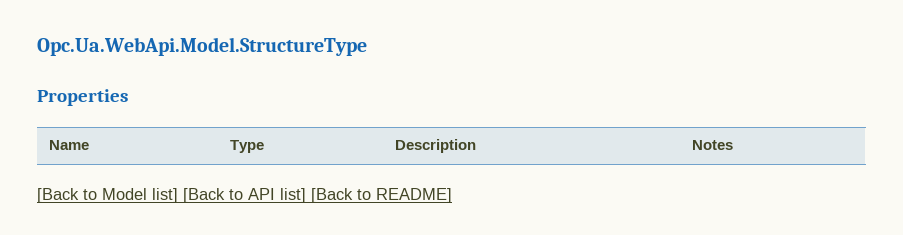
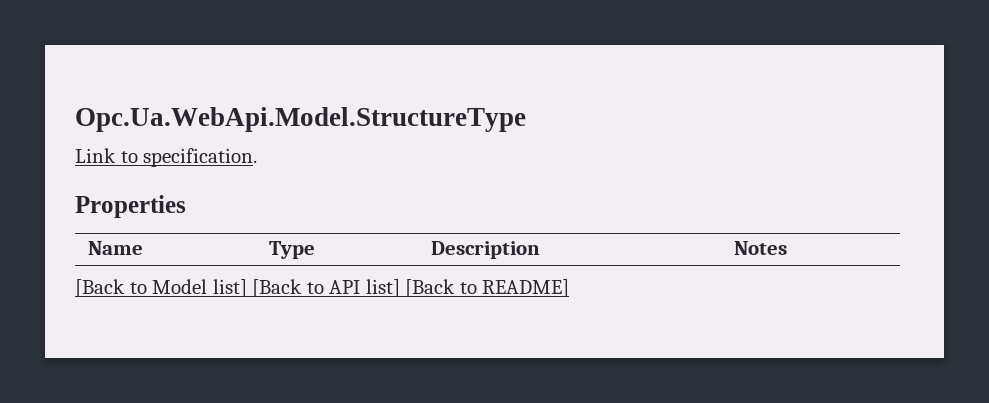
+ Link to specification.

